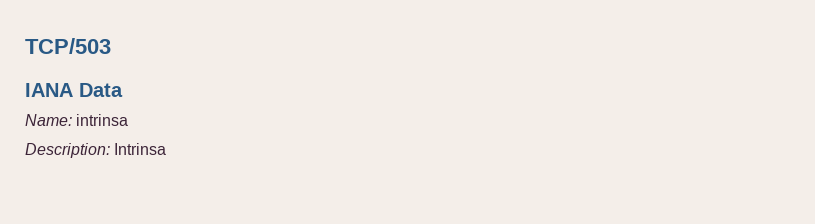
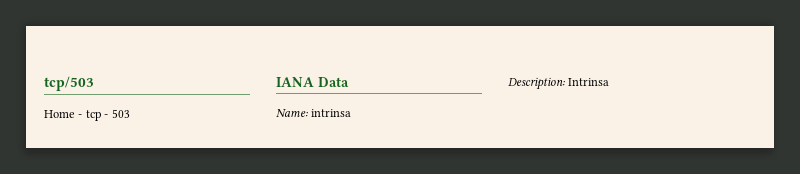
- TCP/503
+ tcp/503
+ Home - tcp - 503

